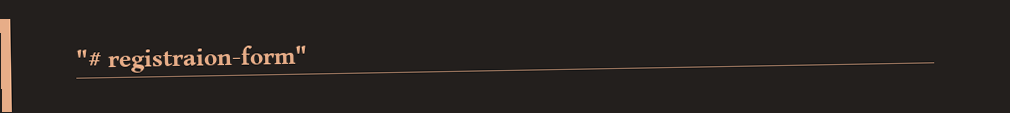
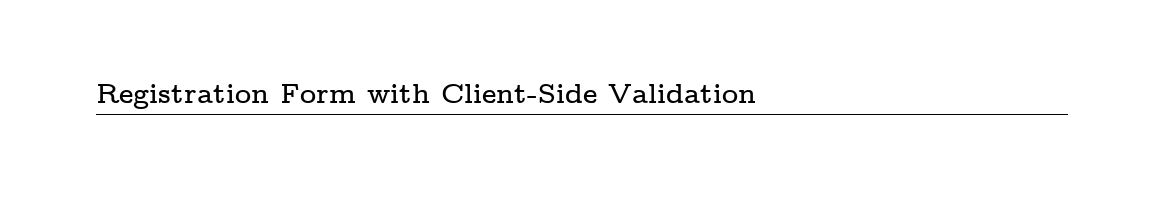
- "# registraion-form"
+ Registration Form with Client-Side Validation

